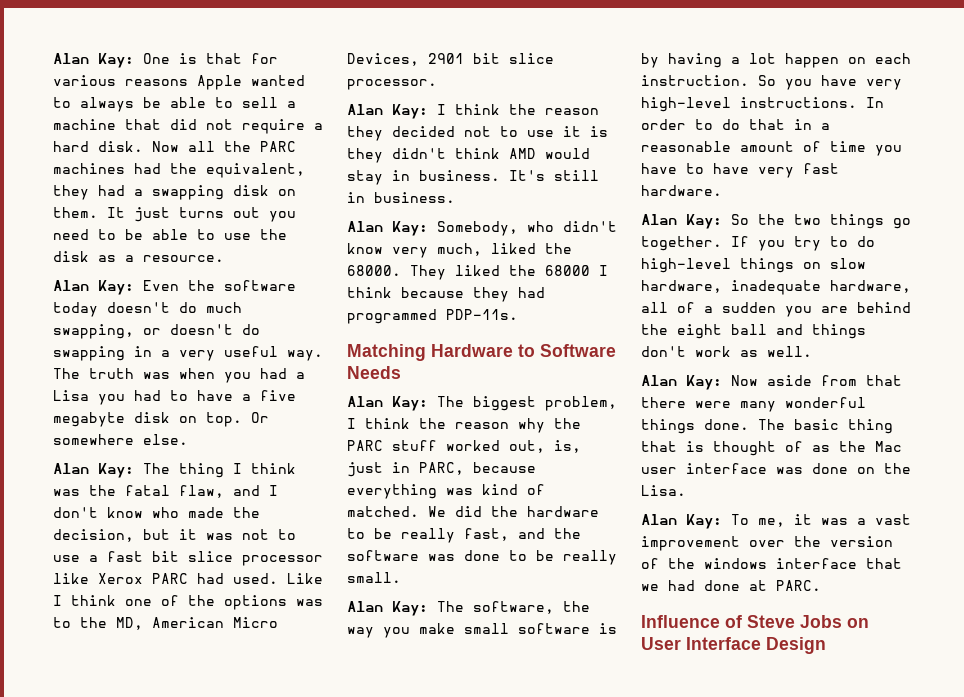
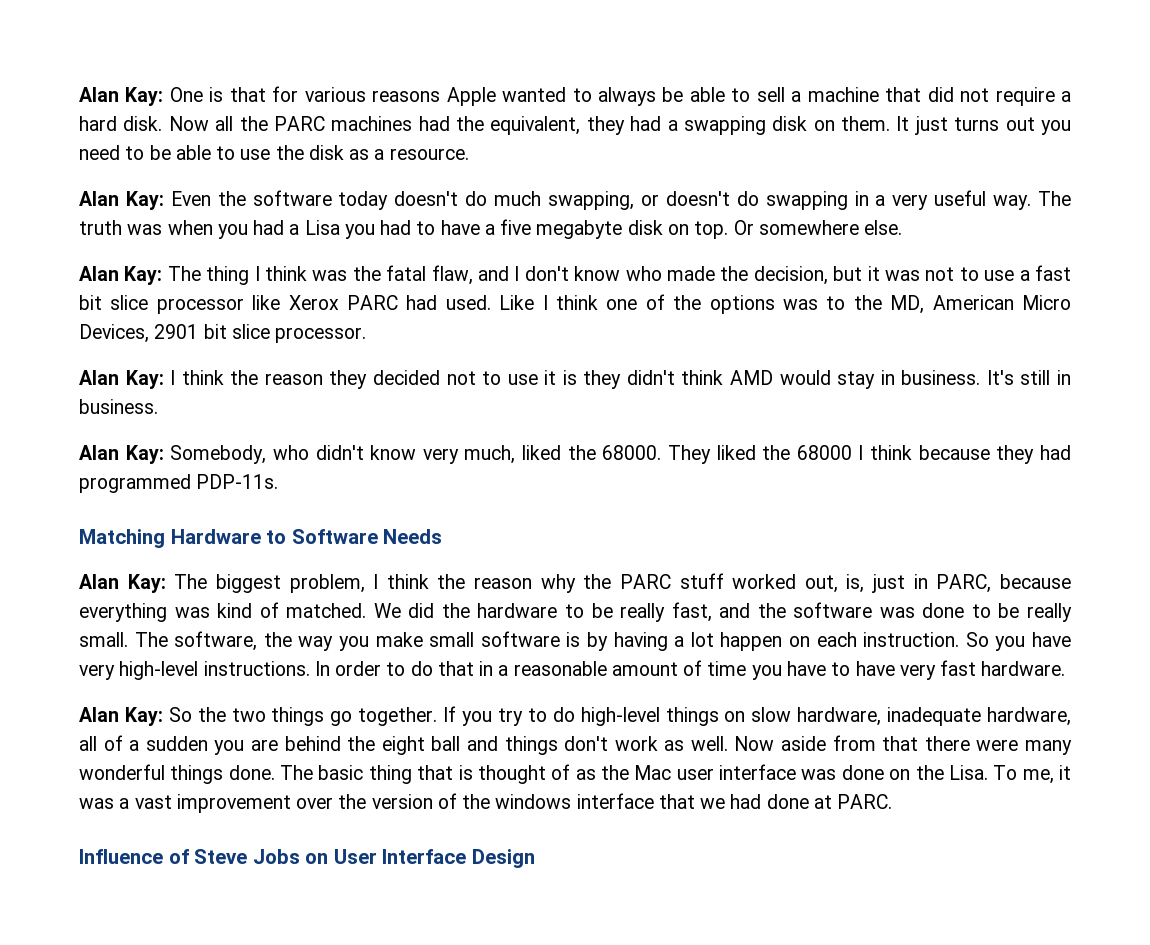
- We did the hardware to be really fast, and the software was done to be really small.
- Alan Kay: The software, the way you make small software is by having a lot happen on each instruction.
+ We did the hardware to be really fast, and the software was done to be really small. The software, the way you make small software is by having a lot happen on each instruction.
- If you try to do high-level things on slow hardware, inadequate hardware, all of a sudden you are behind the eight ball and things don't work as well.
- Alan Kay: Now aside from that there were many wonderful things done.
+ If you try to do high-level things on slow hardware, inadequate hardware, all of a sudden you are behind the eight ball and things don't work as well. Now aside from that there were many wonderful things done.
- The basic thing that is thought of as the Mac user interface was done on the Lisa.
- Alan Kay: To me, it was a vast improvement over the version of the windows interface that we had done at PARC.
+ The basic thing that is thought of as the Mac user interface was done on the Lisa. To me, it was a vast improvement over the version of the windows interface that we had done at PARC.

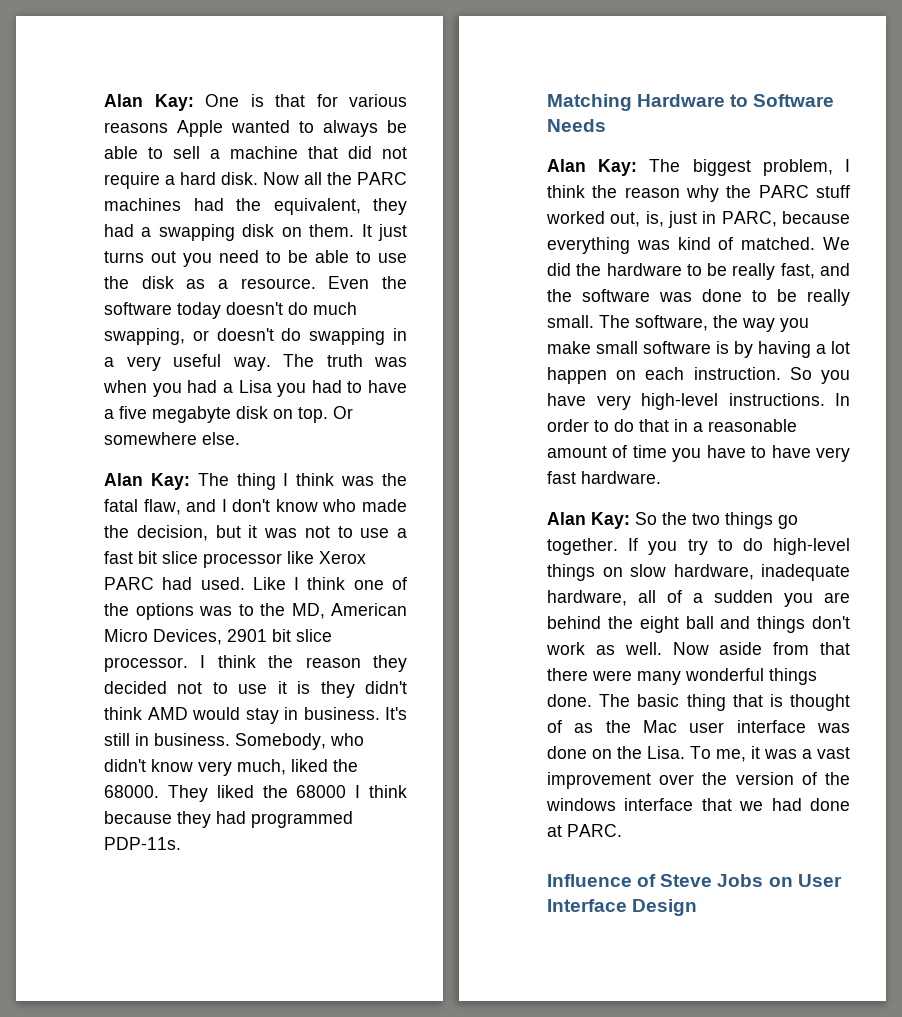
- It just turns out you need to be able to use the disk as a resource.
- Alan Kay: Even the software today doesn't do much swapping, or doesn't do swapping in a very useful way.
+ It just turns out you need to be able to use the disk as a resource. Even the software today doesn't do much swapping, or doesn't do swapping in a very useful way.
- Like I think one of the options was to the MD, American Micro Devices, 2901 bit slice processor.
- Alan Kay: I think the reason they decided not to use it is they didn't think AMD would stay in business.
+ Like I think one of the options was to the MD, American Micro Devices, 2901 bit slice processor. I think the reason they decided not to use it is they didn't think AMD would stay in business.
- It's still in business.
- Alan Kay: Somebody, who didn't know very much, liked the 68000.
+ It's still in business. Somebody, who didn't know very much, liked the 68000.

